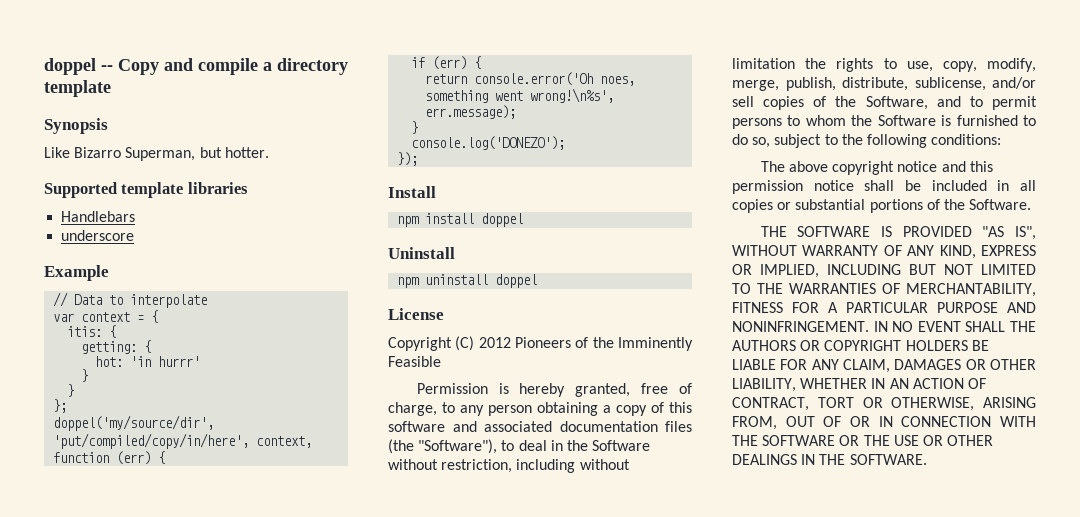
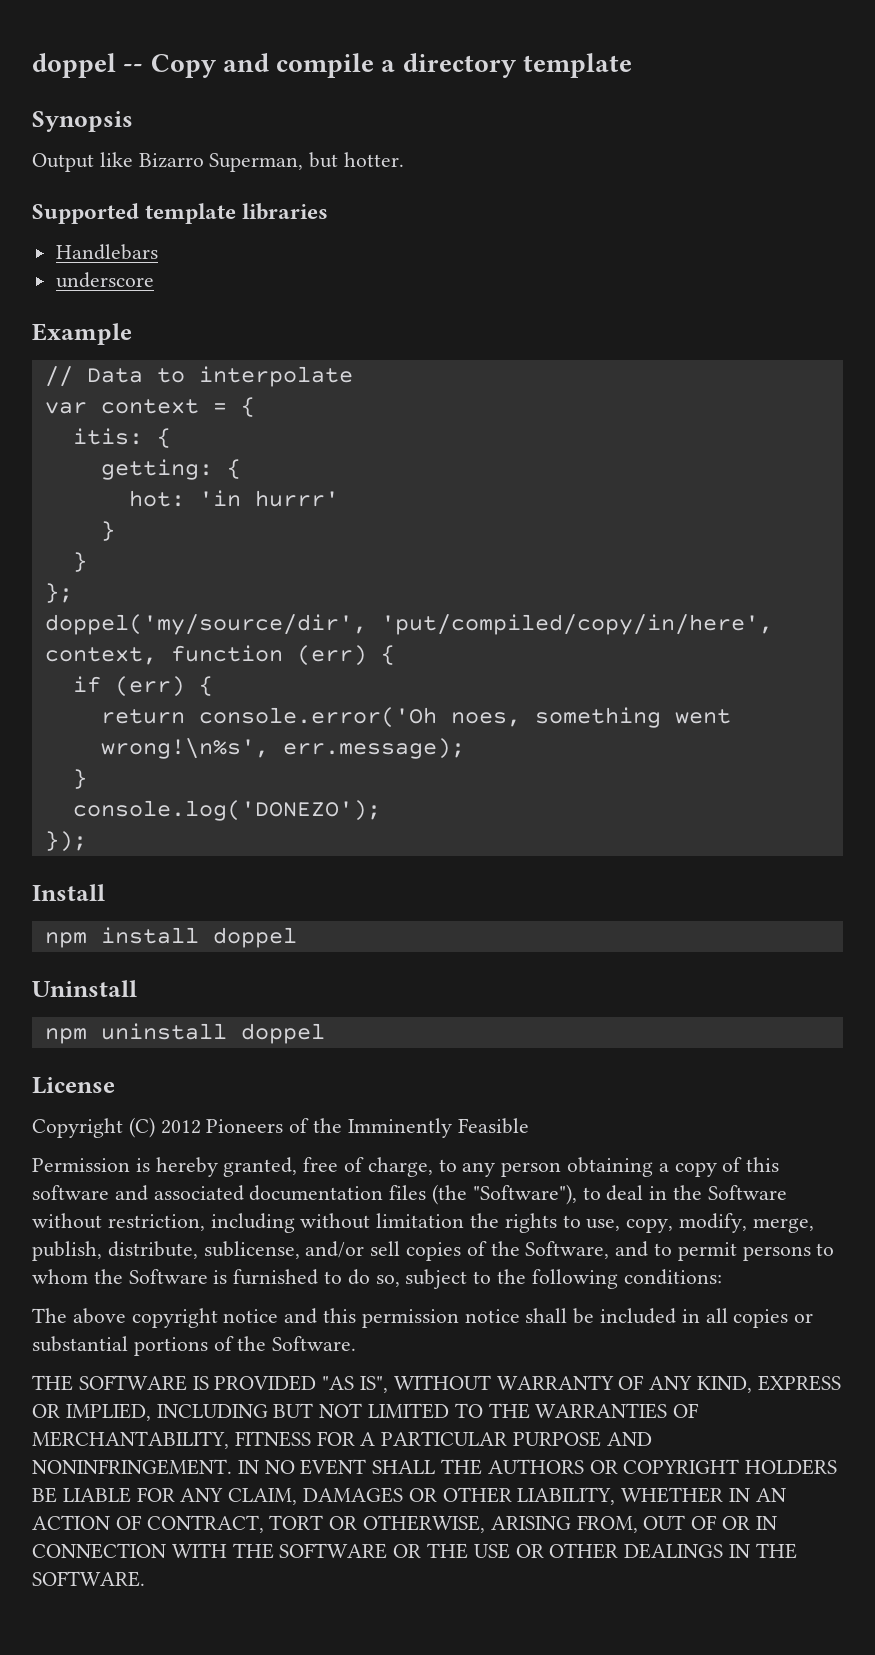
- Like Bizarro Superman, but hotter.
+ Output like Bizarro Superman, but hotter.

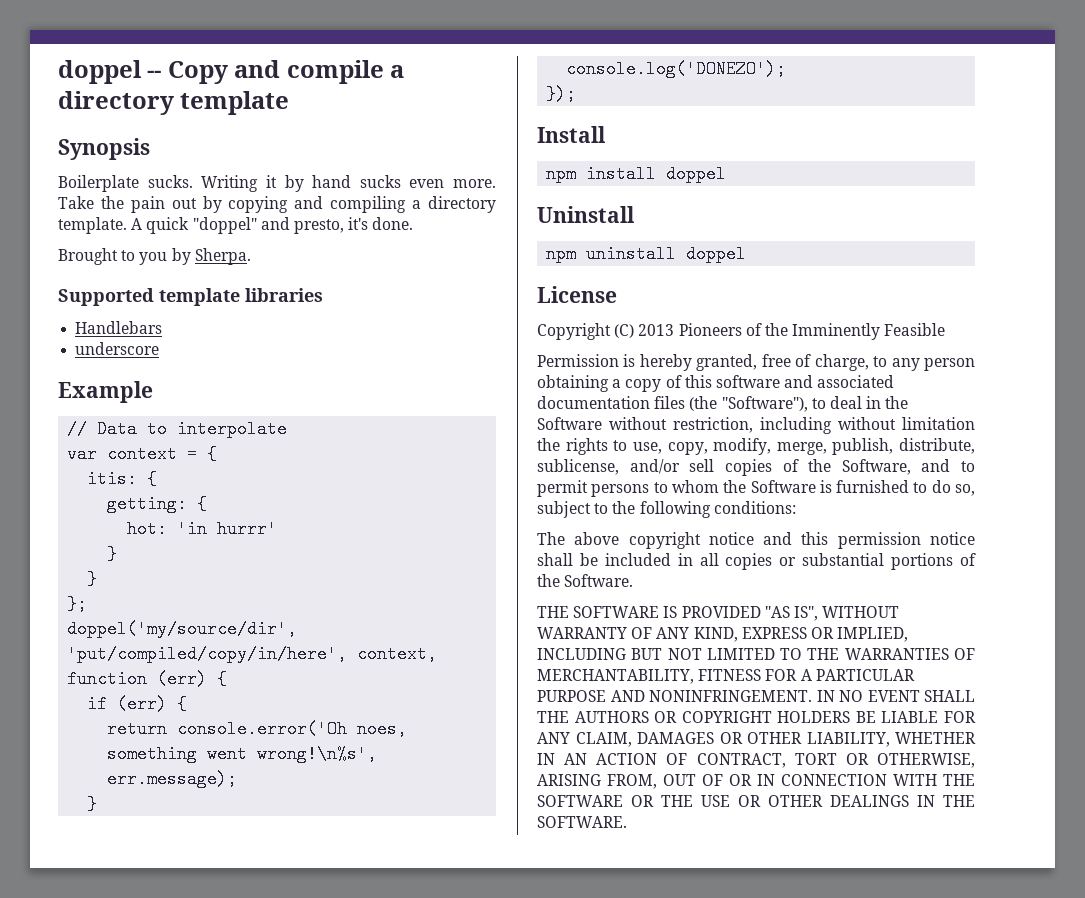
- Output like Bizarro Superman, but hotter.
+ Boilerplate sucks. Writing it by hand sucks even more. Take the pain out by copying and compiling a directory template. A quick "doppel" and presto, it's done.
+ Brought to you by Sherpa.
- Copyright (C) 2012 Pioneers of the Imminently Feasible
+ Copyright (C) 2013 Pioneers of the Imminently Feasible

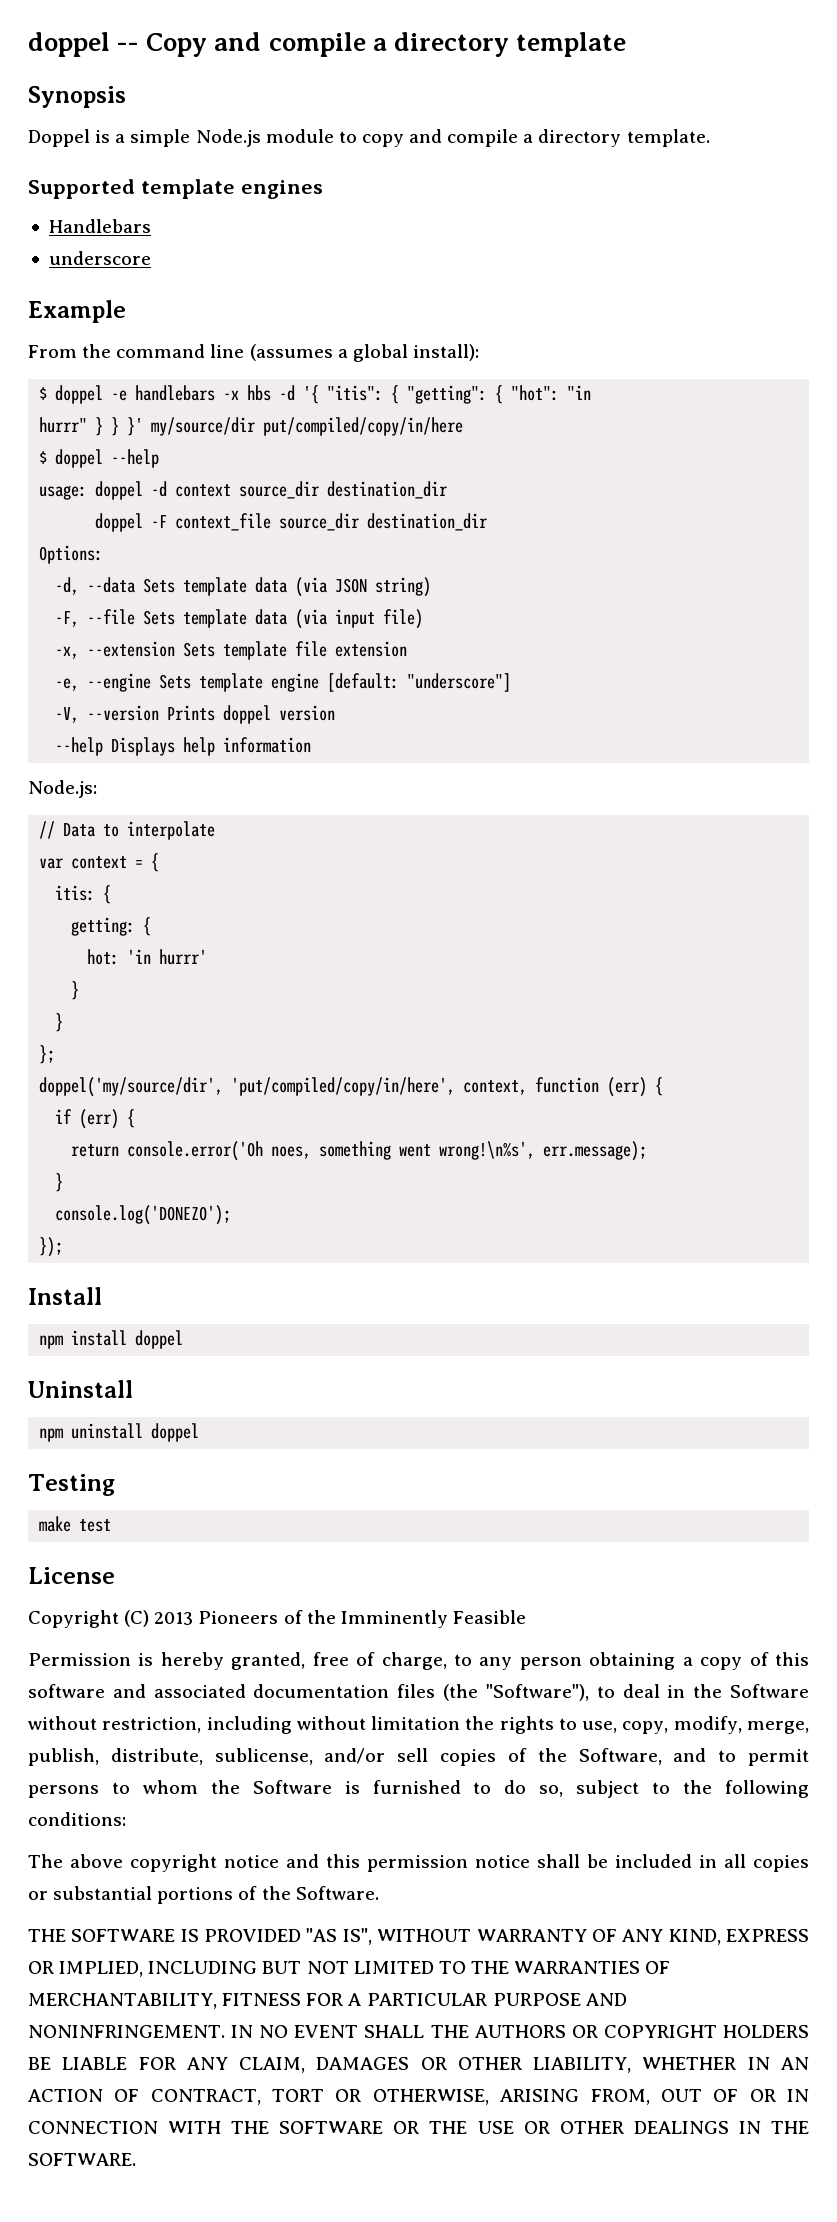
- Boilerplate sucks. Writing it by hand sucks even more. Take the pain out by copying and compiling a directory template. A quick "doppel" and presto, it's done.
- Brought to you by Sherpa.
+ Doppel is a simple Node.js module to copy and compile a directory template.
- Supported template libraries
+ Supported template engines
+ From the command line (assumes a global install):
+ $ doppel -e handlebars -x hbs -d '{ "itis": { "getting": { "hot": "in
+ hurrr" } } }' my/source/dir put/compiled/copy/in/here
+ $ doppel --help
+ usage: doppel -d context source_dir destination_dir
+ doppel -F context_file source_dir destination_dir
+ Options:
+ -d, --data Sets template data (via JSON string)
+ -F, --file Sets template data (via input file)
+ -x, --extension Sets template file extension
+ -e, --engine Sets template engine [default: "underscore"]
+ -V, --version Prints doppel version
+ --help Displays help information
+ Node.js:
+ Testing
+ make test

